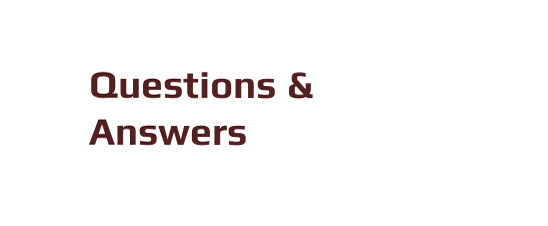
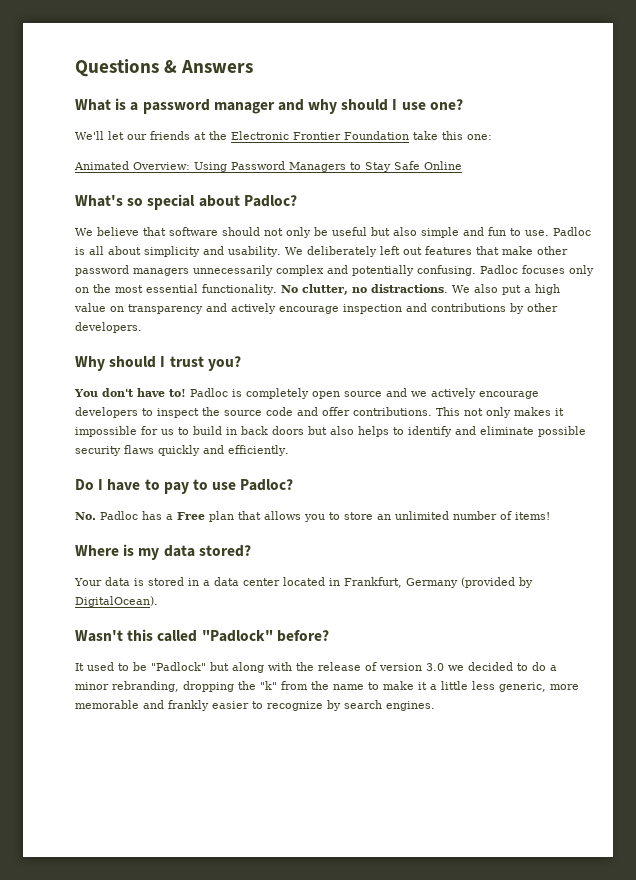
+ What is a password manager and why should I use one?
+ We'll let our friends at the Electronic Frontier Foundation take this one:
+ Animated Overview: Using Password Managers to Stay Safe Online
+ What's so special about Padloc?
+ We believe that software should not only be useful but also simple and fun to use. Padloc is all about simplicity and usability. We deliberately left out features that make other password managers unnecessarily complex and potentially confusing. Padloc focuses only on the most essential functionality. No clutter, no distractions. We also put a high value on transparency and actively encourage inspection and contributions by other developers.
+ Why should I trust you?
+ You don't have to! Padloc is completely open source and we actively encourage developers to inspect the source code and offer contributions. This not only makes it impossible for us to build in back doors but also helps to identify and eliminate possible security flaws quickly and efficiently.
+ Do I have to pay to use Padloc?
+ No. Padloc has a Free plan that allows you to store an unlimited number of items!
+ Where is my data stored?
+ Your data is stored in a data center located in Frankfurt, Germany (provided by DigitalOcean).
+ Wasn't this called "Padlock" before?
+ It used to be "Padlock" but along with the release of version 3.0 we decided to do a minor rebranding, dropping the "k" from the name to make it a little less generic, more memorable and frankly easier to recognize by search engines.

